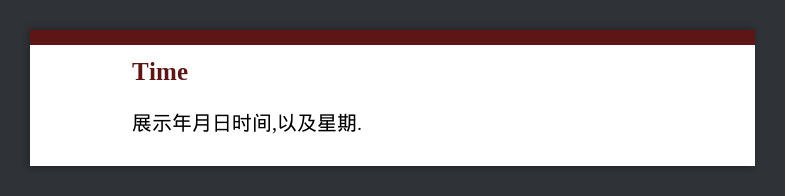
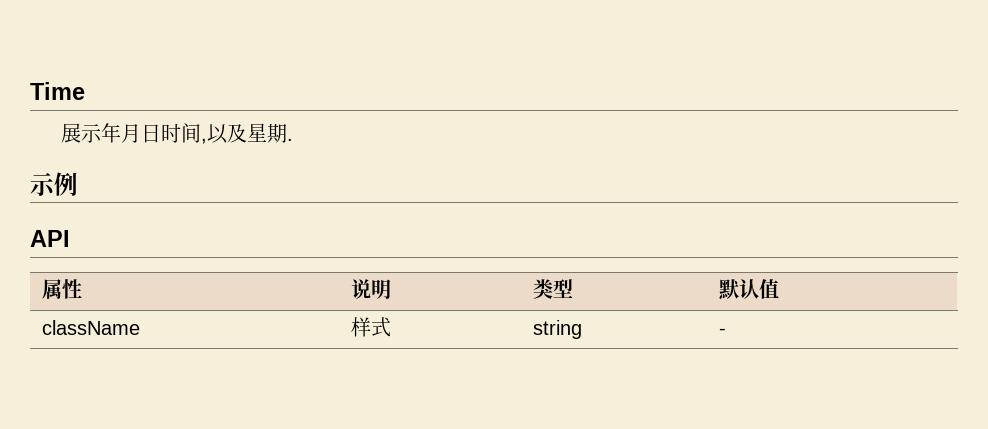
+ 示例
+ API
+ 属性 | 说明 | 类型 | 默认值
+ className | 样式 | string | -

